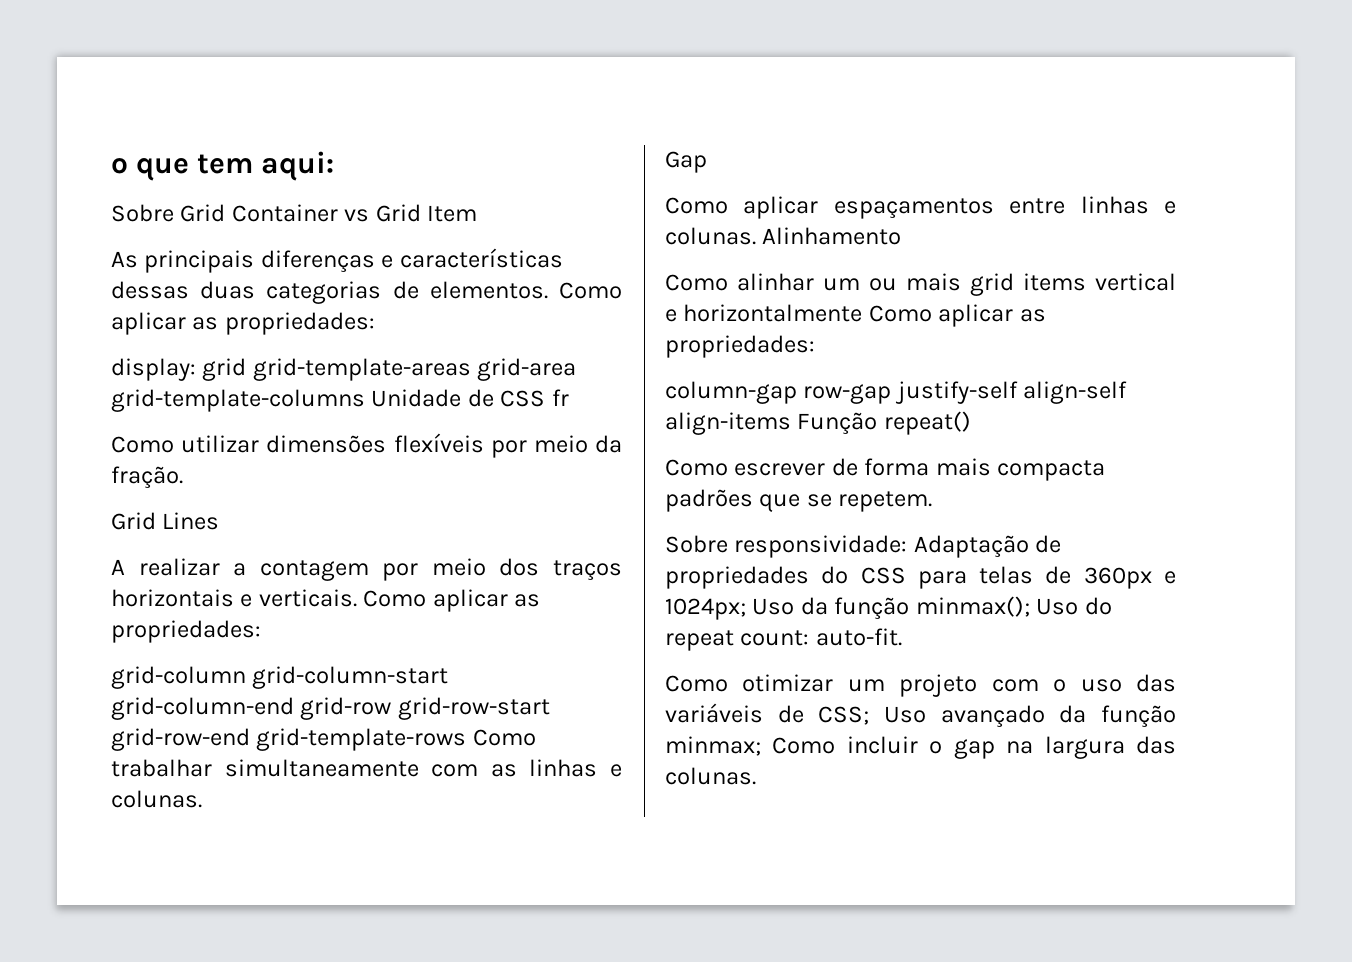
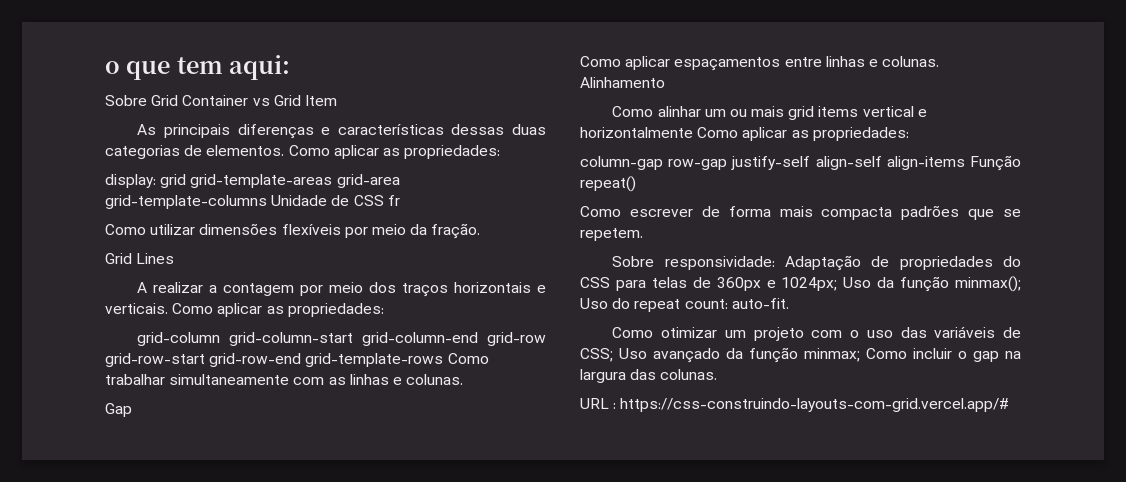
+ URL : https://css-construindo-layouts-com-grid.vercel.app/#

